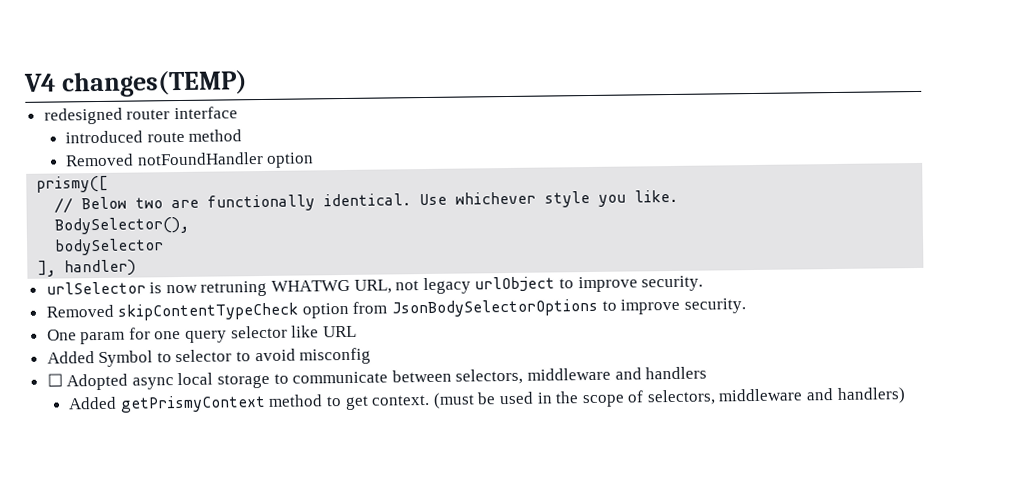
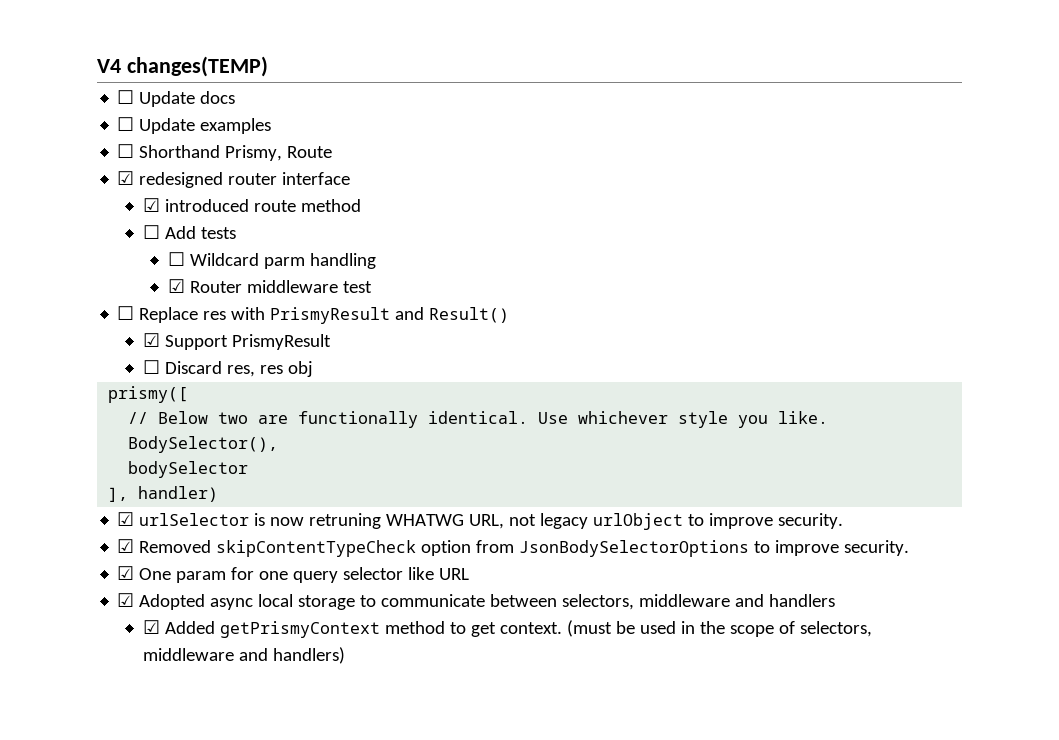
- redesigned router interface
+ ☐ Update docs
+ ☐ Update examples
+ ☐ Shorthand Prismy, Route
+ ☑ redesigned router interface
- introduced route method
+ ☑ introduced route method
- Removed notFoundHandler option
+ ☐ Add tests
+ ☐ Wildcard parm handling
+ ☑ Router middleware test
+ ☐ Replace res with PrismyResult and Result()
+ ☑ Support PrismyResult
+ ☐ Discard res, res obj
- urlSelector is now retruning WHATWG URL, not legacy urlObject to improve security.
+ ☑ urlSelector is now retruning WHATWG URL, not legacy urlObject to improve security.
- Removed skipContentTypeCheck option from JsonBodySelectorOptions to improve security.
+ ☑ Removed skipContentTypeCheck option from JsonBodySelectorOptions to improve security.
- One param for one query selector like URL
+ ☑ One param for one query selector like URL
- Added Symbol to selector to avoid misconfig
- ☐ Adopted async local storage to communicate between selectors, middleware and handlers
+ ☑ Adopted async local storage to communicate between selectors, middleware and handlers
- Added getPrismyContext method to get context.
+ ☑ Added getPrismyContext method to get context.

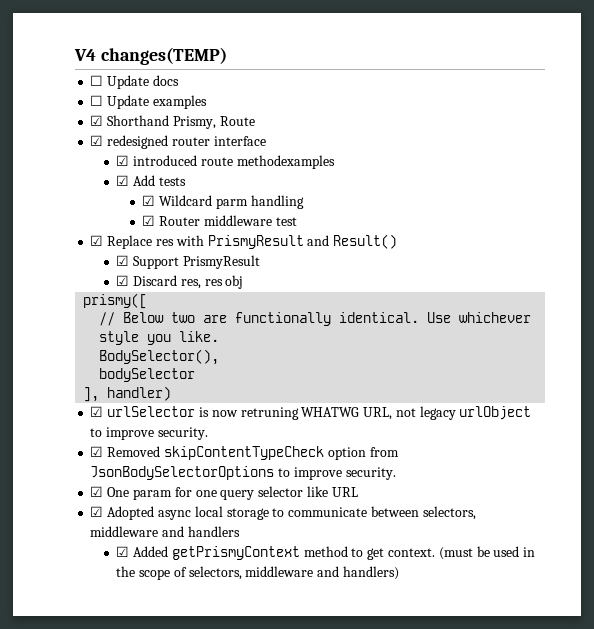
- ☐ Shorthand Prismy, Route
+ ☑ Shorthand Prismy, Route
- ☑ introduced route method
- ☐ Add tests
+ ☑ introduced route methodexamples
+ ☑ Add tests
- ☐ Wildcard parm handling
+ ☑ Wildcard parm handling
- ☐ Replace res with PrismyResult and Result()
+ ☑ Replace res with PrismyResult and Result()
- ☐ Discard res, res obj
+ ☑ Discard res, res obj

